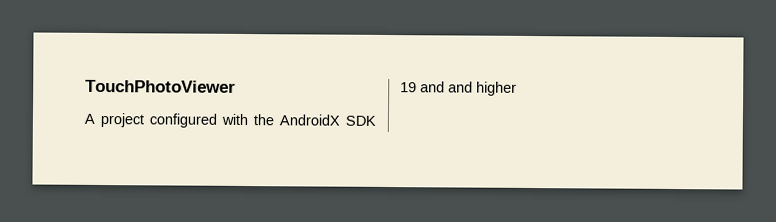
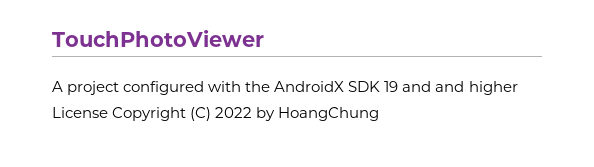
- A project configured with the AndroidX SDK 19 and and higher
+ A project configured with the AndroidX SDK 19 and and higher License Copyright (C) 2022 by HoangChung

